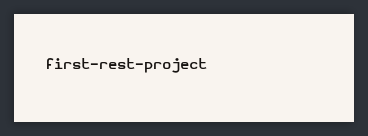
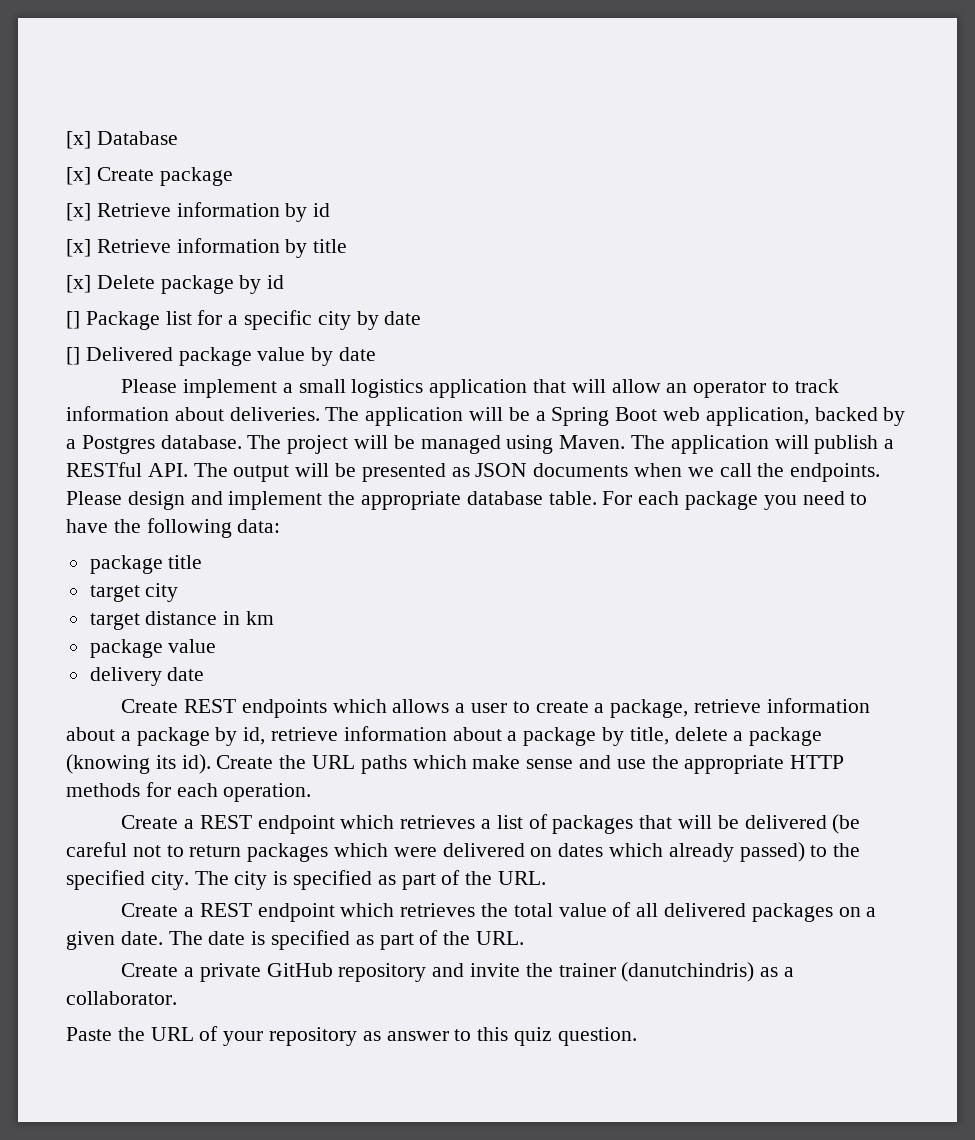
- first-rest-project
+ [x] Database
+ [x] Create package
+ [x] Retrieve information by id
+ [x] Retrieve information by title
+ [x] Delete package by id
+ [] Package list for a specific city by date
+ [] Delivered package value by date
+ Please implement a small logistics application that will allow an operator to track information about deliveries. The application will be a Spring Boot web application, backed by a Postgres database. The project will be managed using Maven. The application will publish a RESTful API. The output will be presented as JSON documents when we call the endpoints. Please design and implement the appropriate database table. For each package you need to have the following data:
+ package title
+ target city
+ target distance in km
+ package value
+ delivery date
+ Create REST endpoints which allows a user to create a package, retrieve information about a package by id, retrieve information about a package by title, delete a package (knowing its id). Create the URL paths which make sense and use the appropriate HTTP methods for each operation.
+ Create a REST endpoint which retrieves a list of packages that will be delivered (be careful not to return packages which were delivered on dates which already passed) to the specified city. The city is specified as part of the URL.
+ Create a REST endpoint which retrieves the total value of all delivered packages on a given date. The date is specified as part of the URL.
+ Create a private GitHub repository and invite the trainer (danutchindris) as a collaborator.
+ Paste the URL of your repository as answer to this quiz question.

